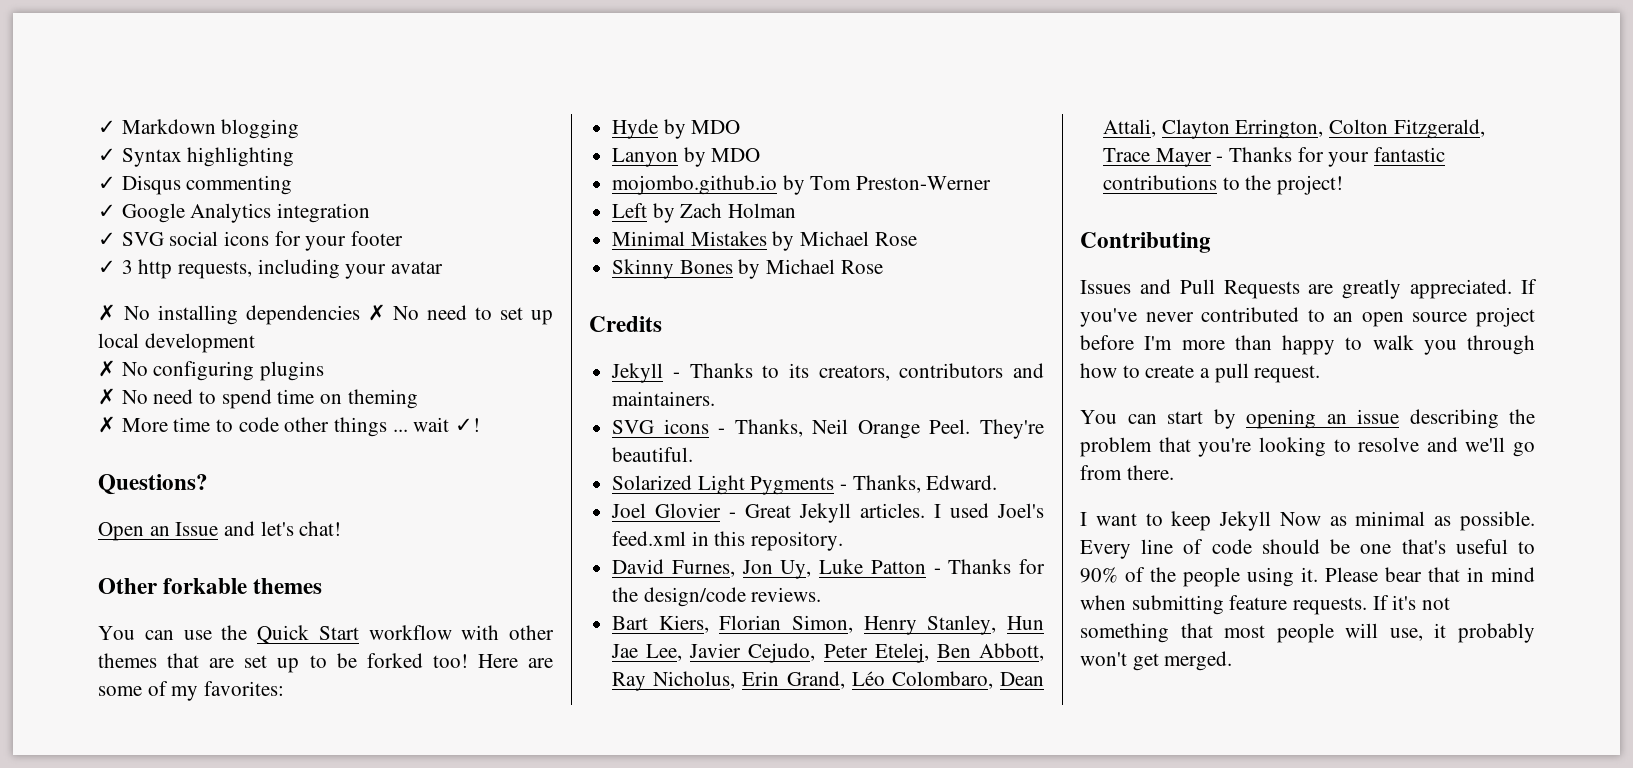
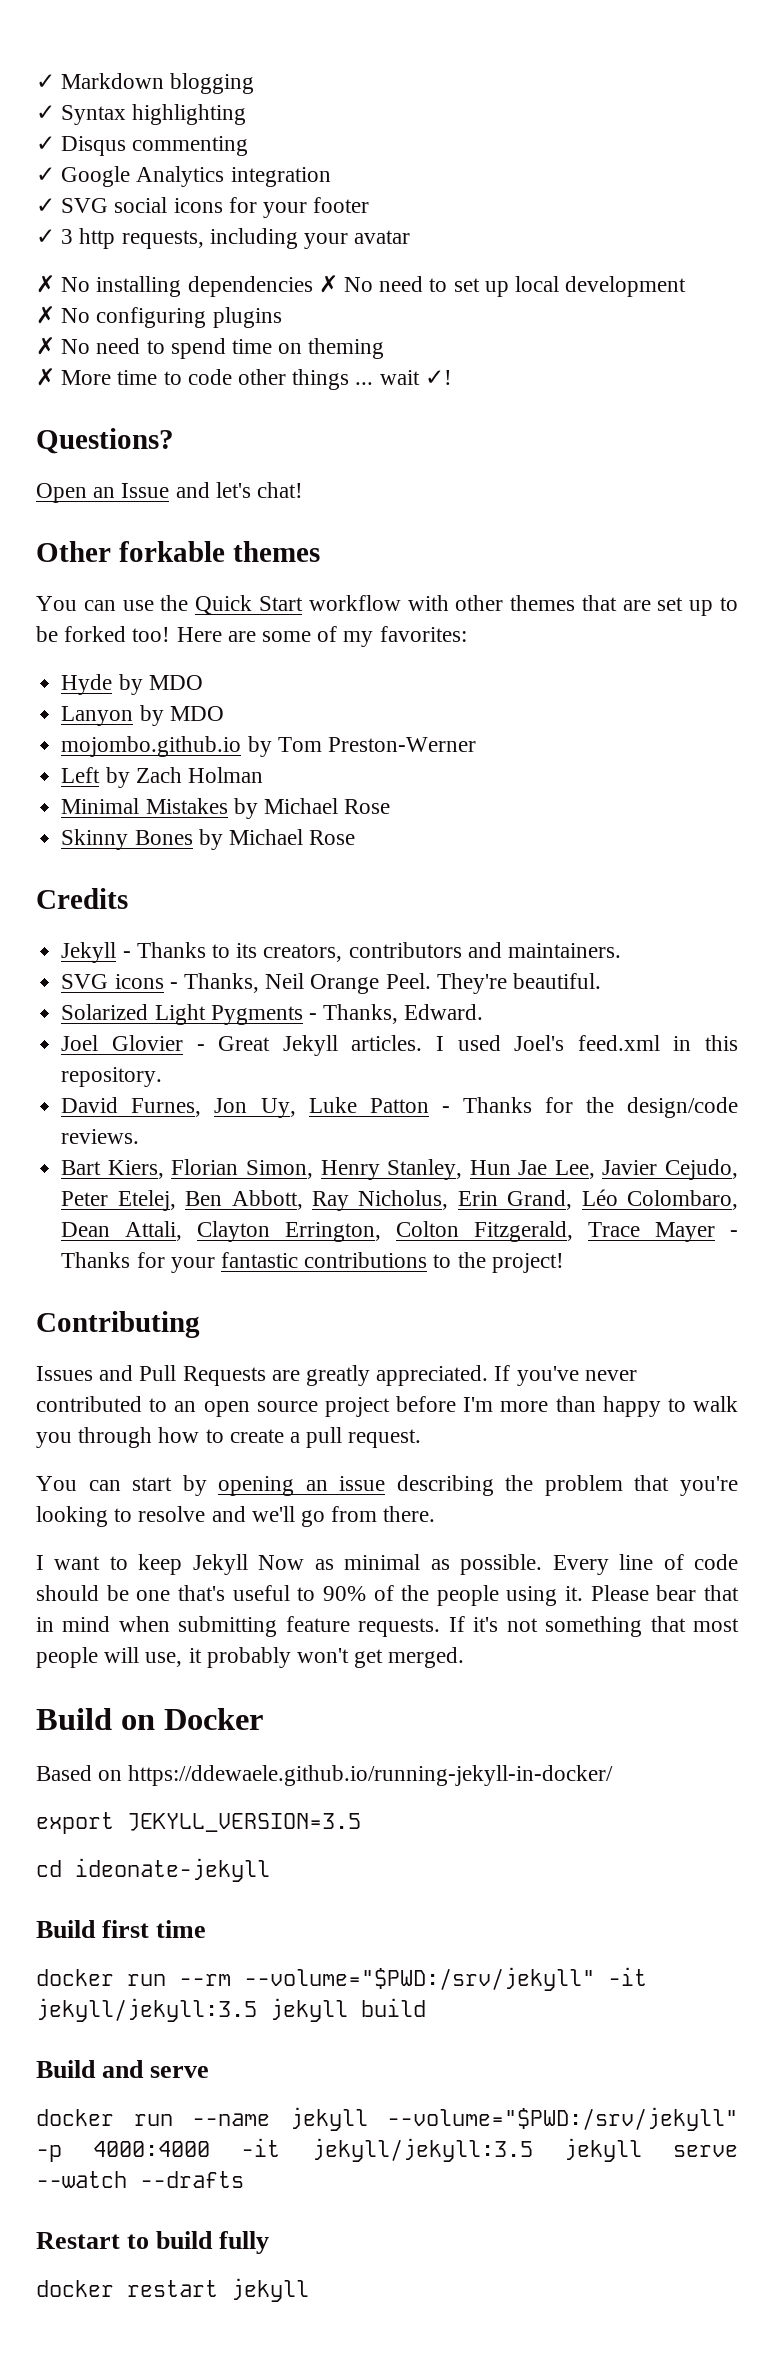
+ Build on Docker
+ Based on https://ddewaele.github.io/running-jekyll-in-docker/
+ export JEKYLL_VERSION=3.5
+ cd ideonate-jekyll
+ Build first time
+ docker run --rm --volume="$PWD:/srv/jekyll" -it jekyll/jekyll:3.5 jekyll build
+ Build and serve
+ docker run --name jekyll --volume="$PWD:/srv/jekyll" -p 4000:4000 -it jekyll/jekyll:3.5 jekyll serve --watch --drafts
+ Restart to build fully
+ docker restart jekyll

